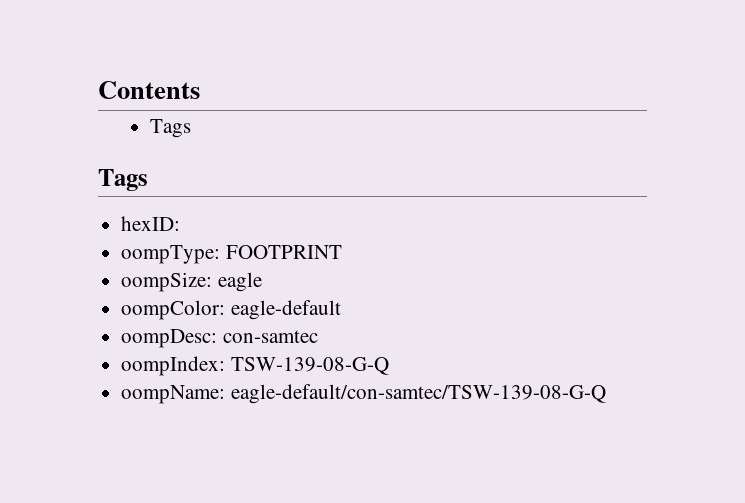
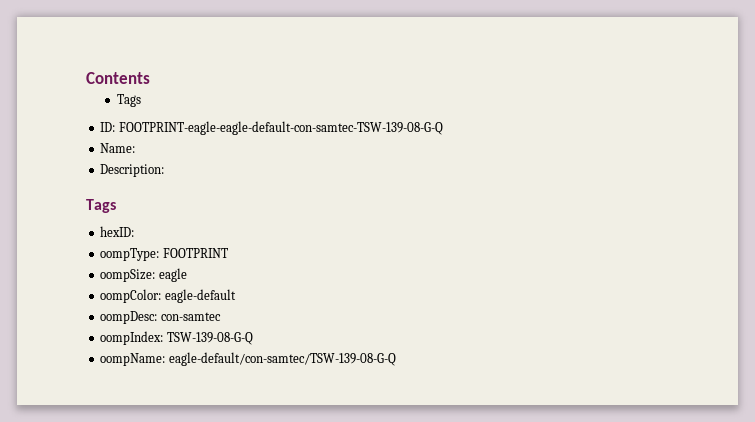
+ ID: FOOTPRINT-eagle-eagle-default-con-samtec-TSW-139-08-G-Q
+ Name:
+ Description:

